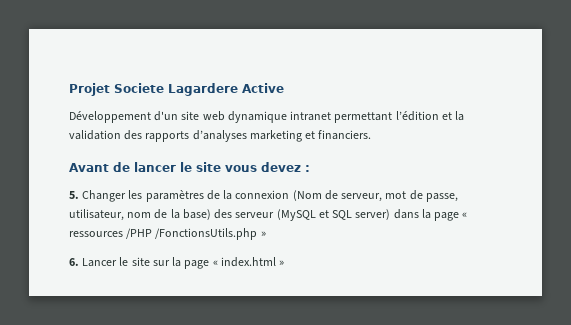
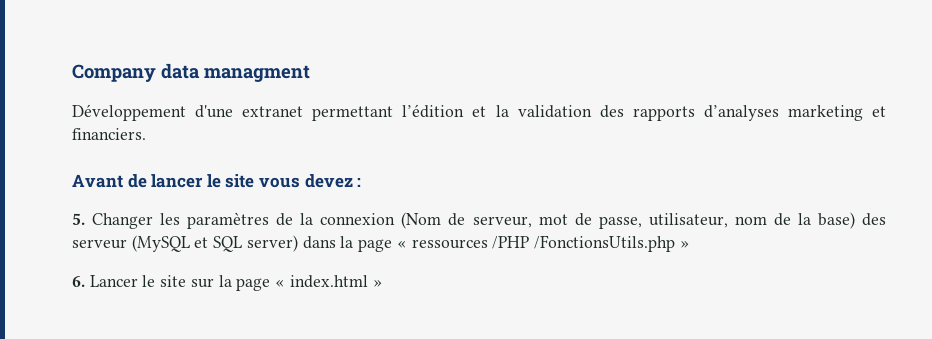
- Projet Societe Lagardere Active
- Développement d'un site web dynamique intranet permettant l’édition et la validation des rapports d’analyses marketing et financiers.
+ Company data managment
+ Développement d'une extranet permettant l’édition et la validation des rapports d’analyses marketing et financiers.

